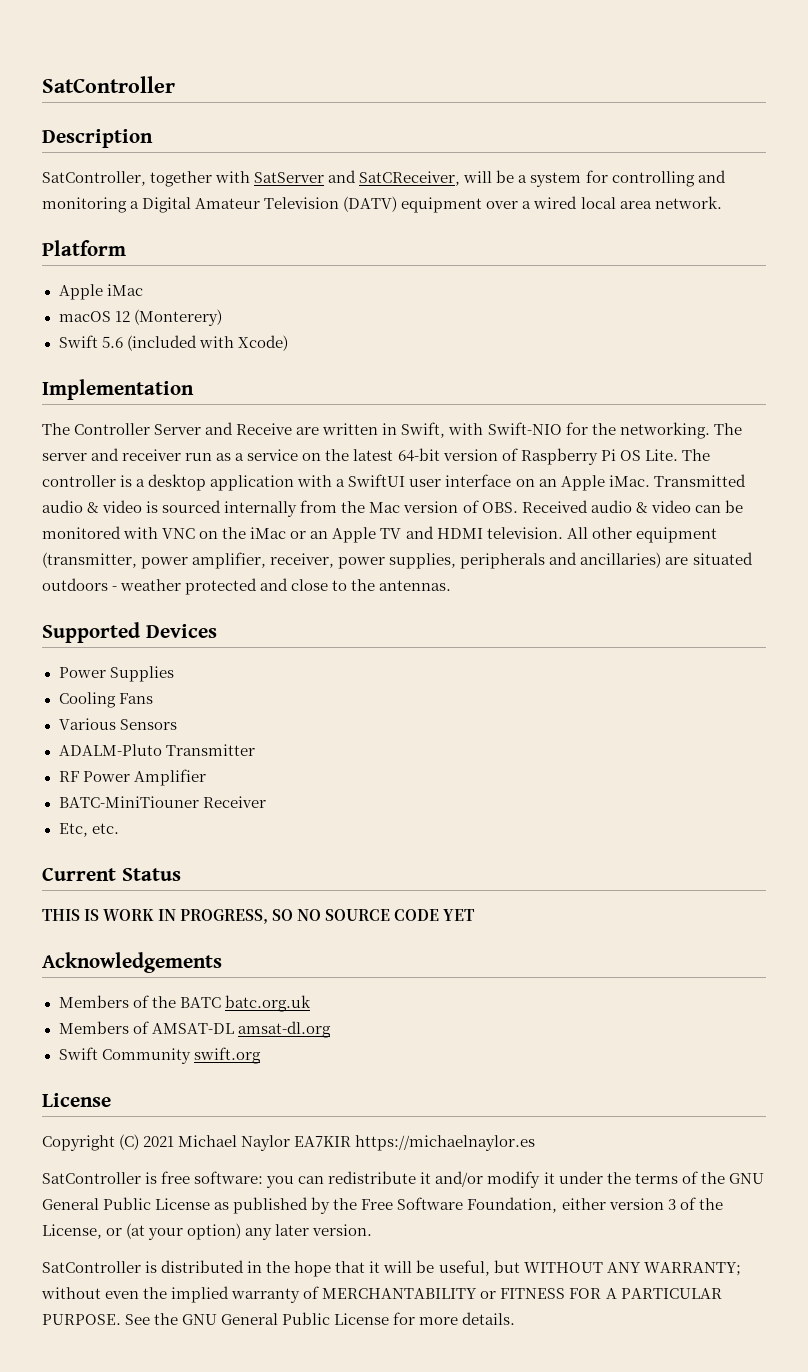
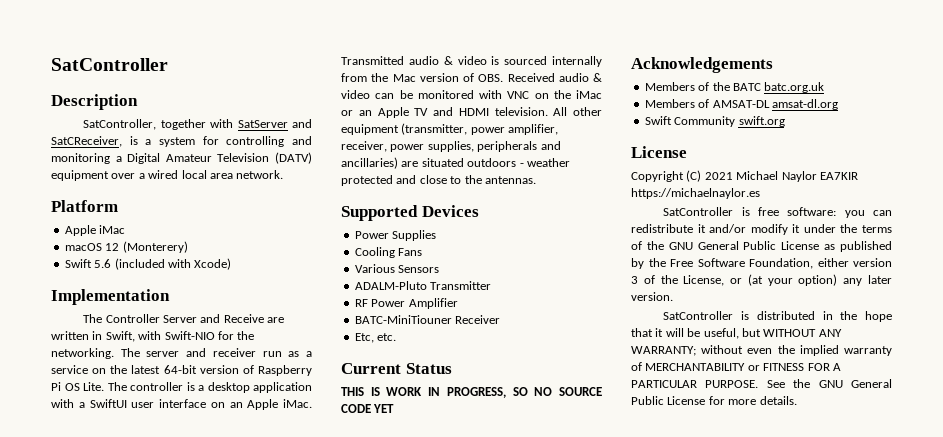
- SatController, together with SatServer and SatCReceiver, will be a system for controlling and monitoring a Digital Amateur Television (DATV) equipment over a wired local area network.
+ SatController, together with SatServer and SatCReceiver, is a system for controlling and monitoring a Digital Amateur Television (DATV) equipment over a wired local area network.

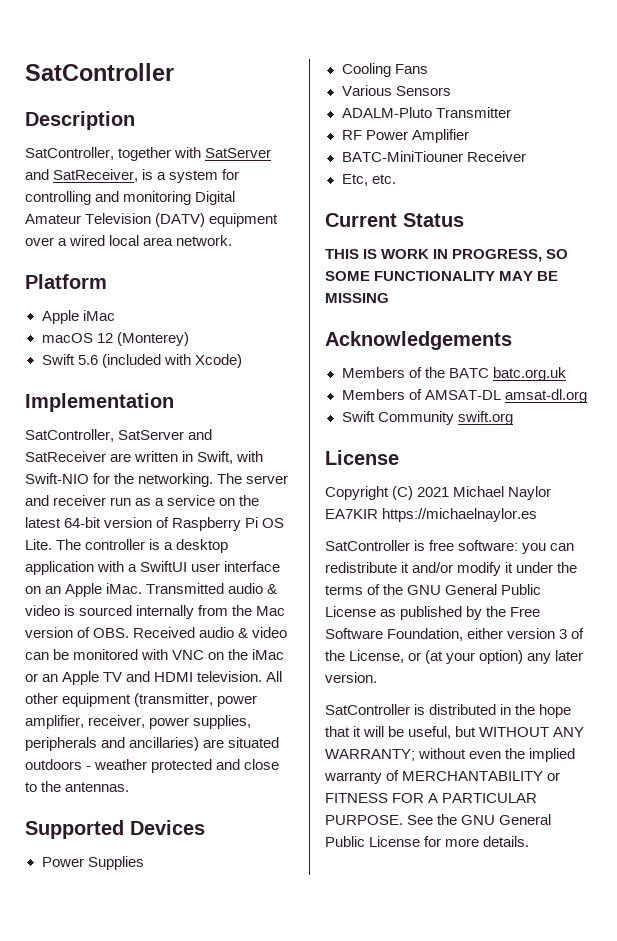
- SatController, together with SatServer and SatCReceiver, is a system for controlling and monitoring a Digital Amateur Television (DATV) equipment over a wired local area network.
+ SatController, together with SatServer and SatReceiver, is a system for controlling and monitoring Digital Amateur Television (DATV) equipment over a wired local area network.
- macOS 12 (Monterery)
+ macOS 12 (Monterey)
- The Controller Server and Receive are written in Swift, with Swift-NIO for the networking.
+ SatController, SatServer and SatReceiver are written in Swift, with Swift-NIO for the networking.
- THIS IS WORK IN PROGRESS, SO NO SOURCE CODE YET
+ THIS IS WORK IN PROGRESS, SO SOME FUNCTIONALITY MAY BE MISSING

